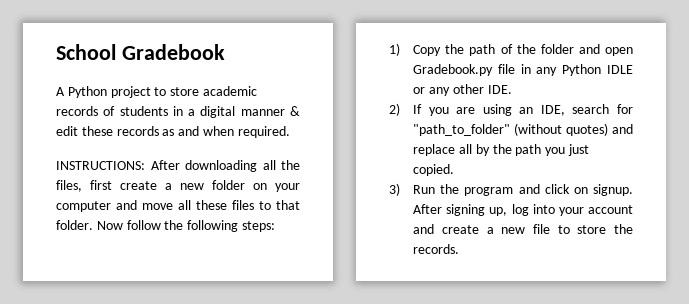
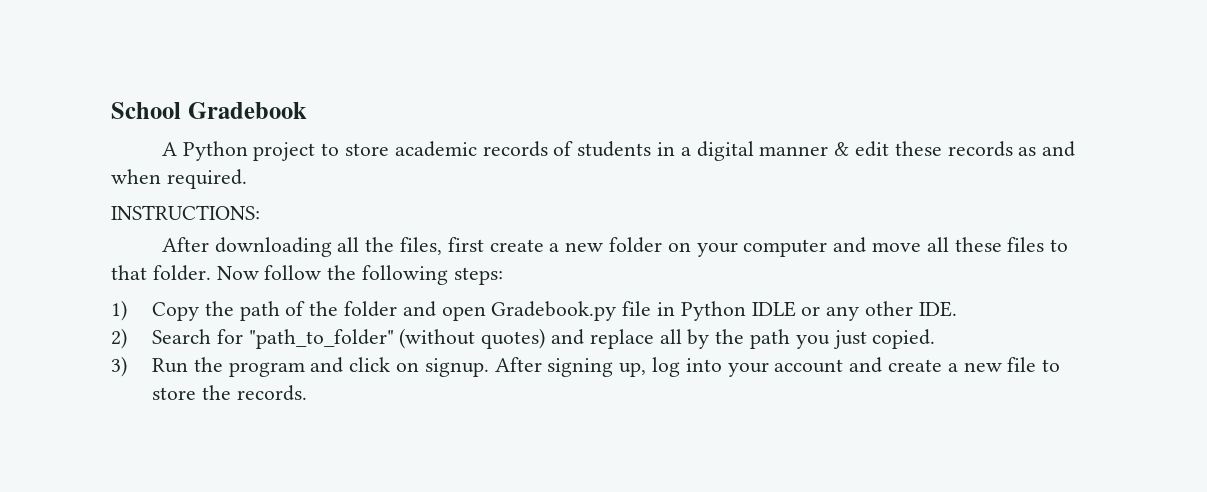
- INSTRUCTIONS: After downloading all the files, first create a new folder on your computer and move all these files to that folder.
+ INSTRUCTIONS:
+ After downloading all the files, first create a new folder on your computer and move all these files to that folder.
- 1) Copy the path of the folder and open Gradebook.py file in any Python IDLE or any other IDE.
+ 1) Copy the path of the folder and open Gradebook.py file in Python IDLE or any other IDE.
- 2) If you are using an IDE, search for "path_to_folder" (without quotes) and replace all by the path you just copied.
+ 2) Search for "path_to_folder" (without quotes) and replace all by the path you just copied.

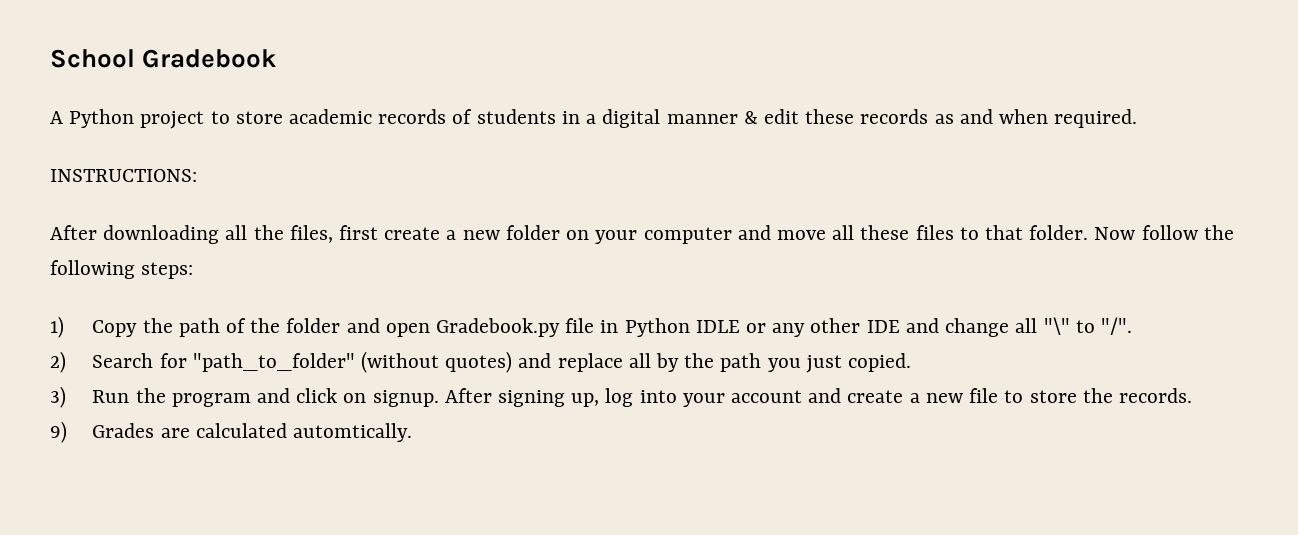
- 1) Copy the path of the folder and open Gradebook.py file in Python IDLE or any other IDE.
+ 1) Copy the path of the folder and open Gradebook.py file in Python IDLE or any other IDE and change all "\" to "/".
+ 9) Grades are calculated automtically.

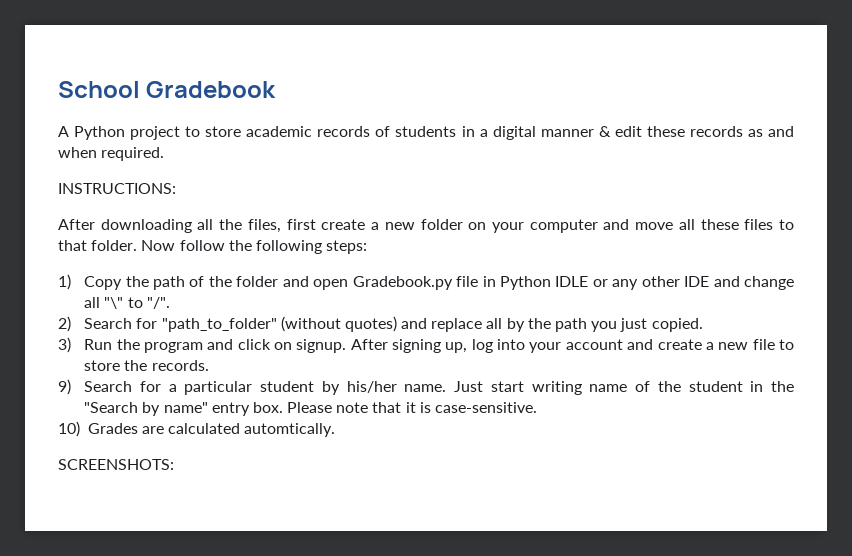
- 9) Grades are calculated automtically.
+ 9) Search for a particular student by his/her name. Just start writing name of the student in the "Search by name" entry box. Please note that it is case-sensitive.
+ 10) Grades are calculated automtically.
+ SCREENSHOTS:

